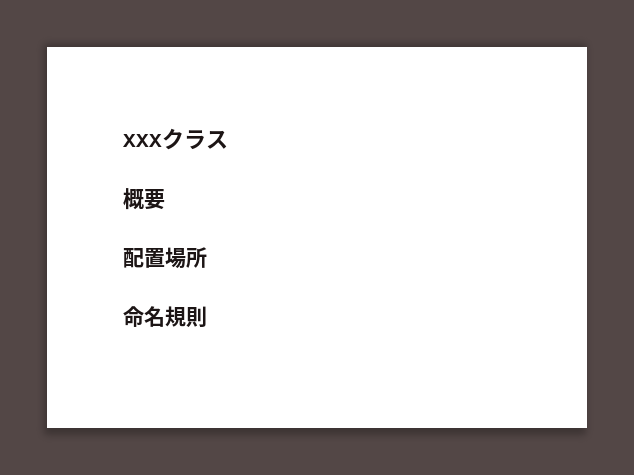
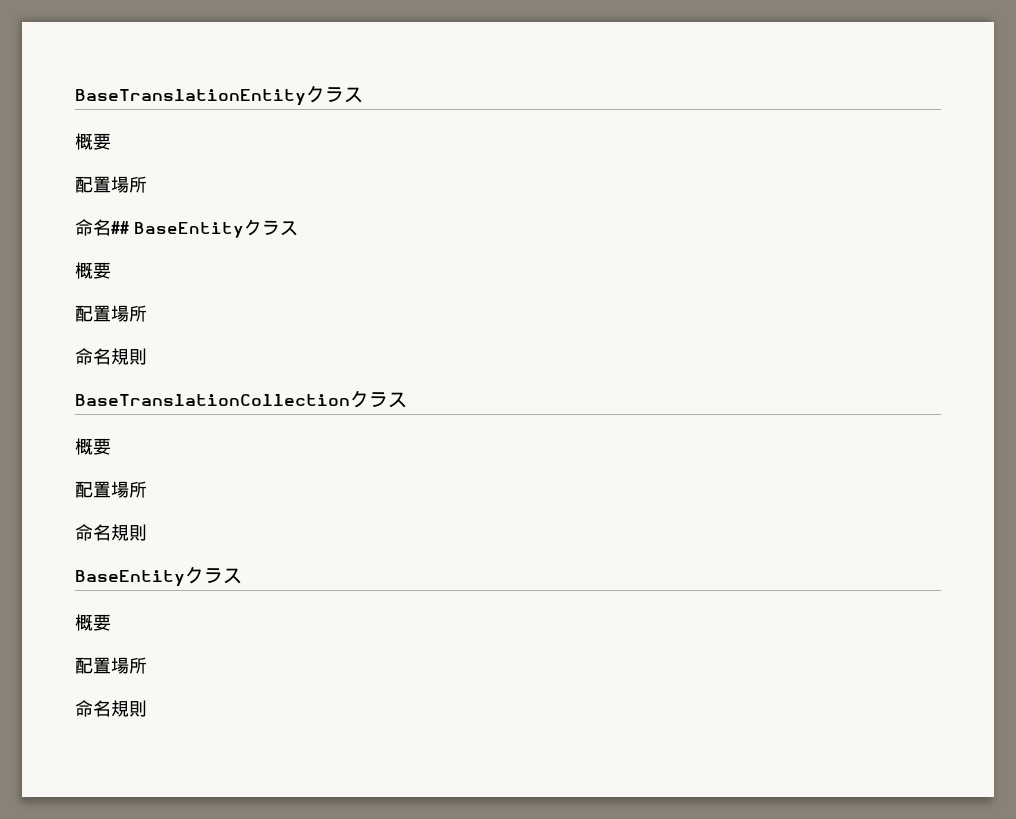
- XXXクラス
+ BaseTranslationEntityクラス
+ 概要
+ 配置場所
+ 命名## BaseEntityクラス
+ 概要
+ 配置場所
+ 命名規則
+ BaseTranslationCollectionクラス
+ 概要
+ 配置場所
+ 命名規則
+ BaseEntityクラス

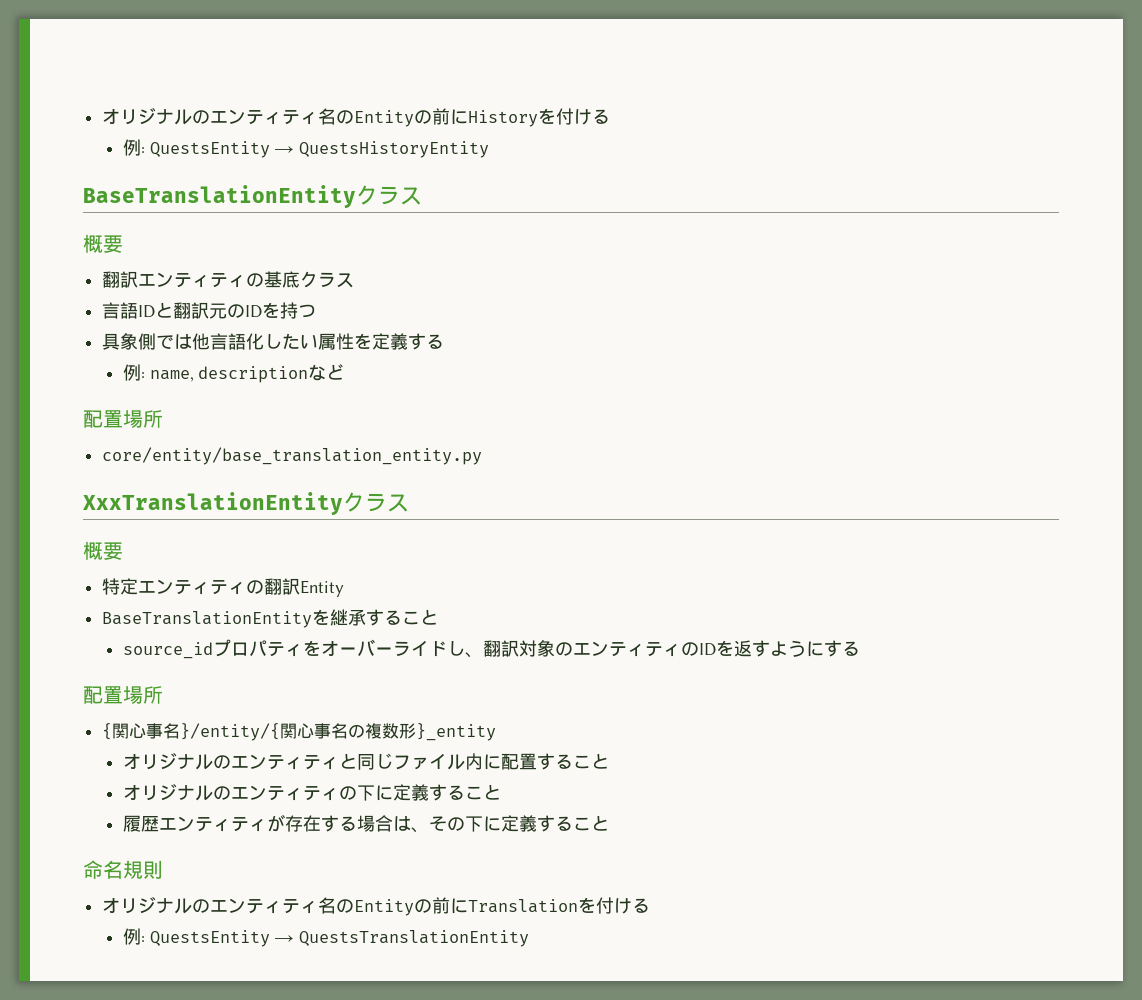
+ オリジナルのエンティティ名のEntityの前にHistoryを付ける
+ 例: QuestsEntity → QuestsHistoryEntity
  BaseTranslationEntityクラス
  概要
+ 翻訳エンティティの基底クラス
+ 言語IDと翻訳元のIDを持つ
+ 具象側では他言語化したい属性を定義する
+ 例: name, descriptionなど
  配置場所
- 命名## BaseEntityクラス
+ core/entity/base_translation_entity.py
+ XxxTranslationEntityクラス
  概要
+ 特定エンティティの翻訳Entity
+ BaseTranslationEntityを継承すること
+ source_idプロパティをオーバーライドし、翻訳対象のエンティティのIDを返すようにする
  配置場所
+ {関心事名}/entity/{関心事名の複数形}_entity
+ オリジナルのエンティティと同じファイル内に配置すること
+ オリジナルのエンティティの下に定義すること
+ 履歴エンティティが存在する場合は、その下に定義すること
  命名規則
- BaseTranslationCollectionクラス
- 概要
- 配置場所
- 命名規則
- BaseEntityクラス
- 概要
- 配置場所
- 命名規則
+ オリジナルのエンティティ名のEntityの前にTranslationを付ける
+ 例: QuestsEntity → QuestsTranslationEntity

